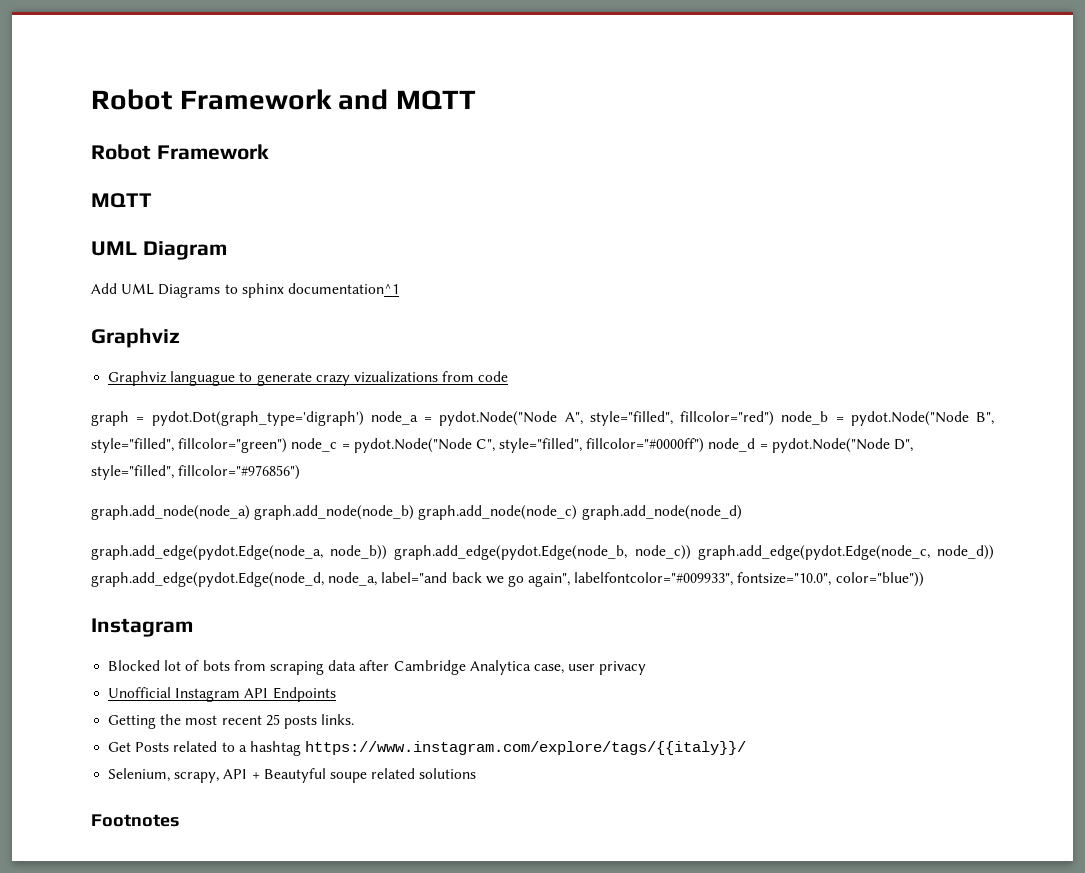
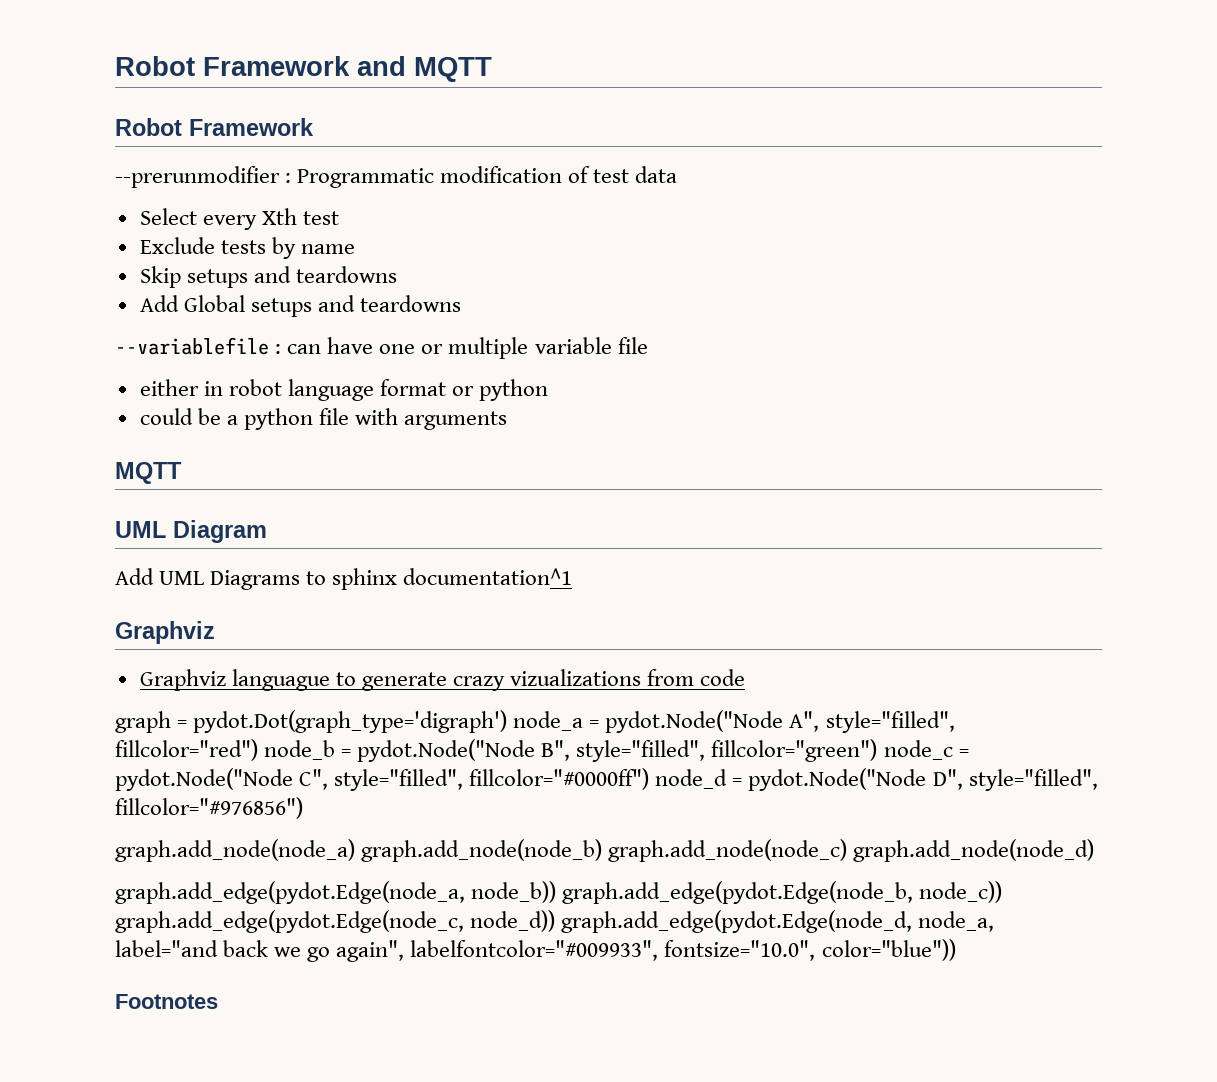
+ --prerunmodifier : Programmatic modification of test data
+ Select every Xth test
+ Exclude tests by name
+ Skip setups and teardowns
+ Add Global setups and teardowns
+ --variablefile : can have one or multiple variable file
+ either in robot language format or python
+ could be a python file with arguments
  graph.add_edge(pydot.Edge(node_a, node_b)) graph.add_edge(pydot.Edge(node_b, node_c)) graph.add_edge(pydot.Edge(node_c, node_d)) graph.add_edge(pydot.Edge(node_d, node_a, label="and back we go again", labelfontcolor="#009933", fontsize="10.0", color="blue"))
- Instagram
- Blocked lot of bots from scraping data after Cambridge Analytica case, user privacy
- Unofficial Instagram API Endpoints
- Getting the most recent 25 posts links.
- Get Posts related to a hashtag https://www.instagram.com/explore/tags/{{italy}}/
- Selenium, scrapy, API + Beautyful soupe related solutions

